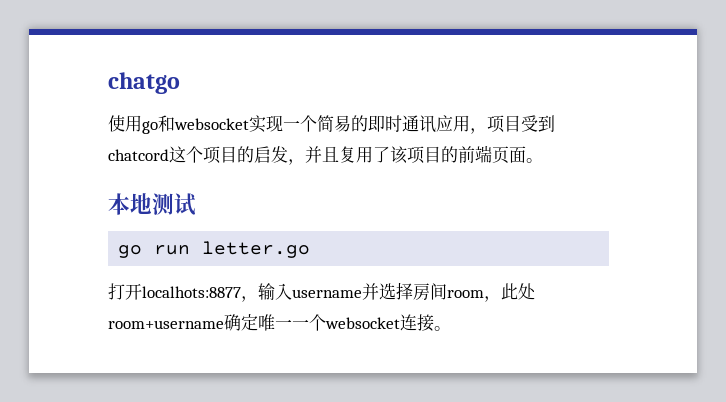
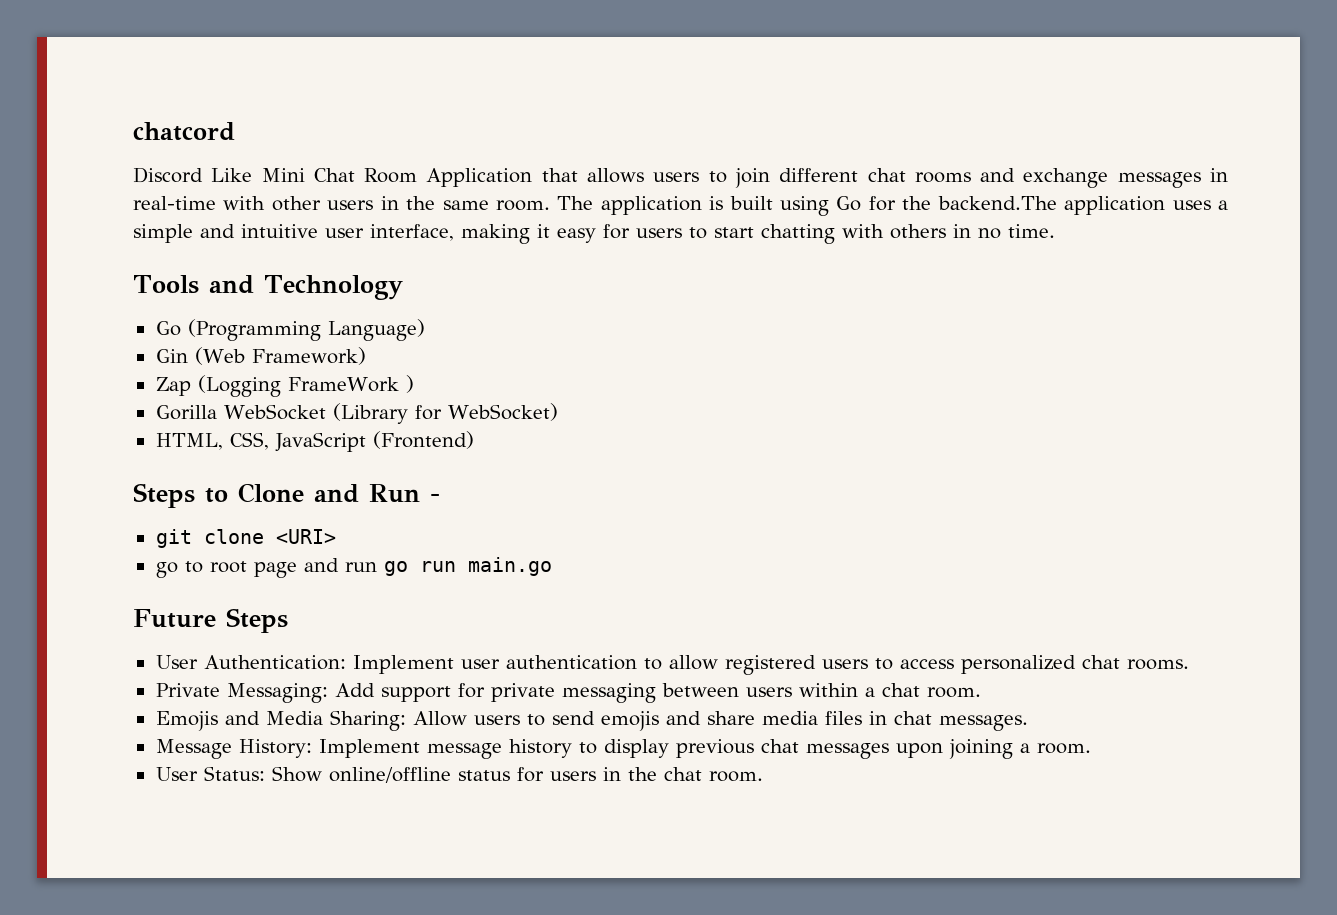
- chatgo
- 使用go和websocket实现一个简易的即时通讯应用，项目受到chatcord这个项目的启发，并且复用了该项目的前端页面。
- 本地测试
- go run letter.go
- 打开localhots:8877，输入username并选择房间room，此处room+username确定唯一一个websocket连接。
+ chatcord
+ Discord Like Mini Chat Room Application that allows users to join different chat rooms and exchange messages in real-time with other users in the same room. The application is built using Go for the backend.The application uses a simple and intuitive user interface, making it easy for users to start chatting with others in no time.
+ Tools and Technology
+ Go (Programming Language)
+ Gin (Web Framework)
+ Zap (Logging FrameWork )
+ Gorilla WebSocket (Library for WebSocket)
+ HTML, CSS, JavaScript (Frontend)
+ Steps to Clone and Run -
+ git clone <URI>
+ go to root page and run go run main.go
+ Future Steps
+ User Authentication: Implement user authentication to allow registered users to access personalized chat rooms.
+ Private Messaging: Add support for private messaging between users within a chat room.
+ Emojis and Media Sharing: Allow users to send emojis and share media files in chat messages.
+ Message History: Implement message history to display previous chat messages upon joining a room.
+ User Status: Show online/offline status for users in the chat room.

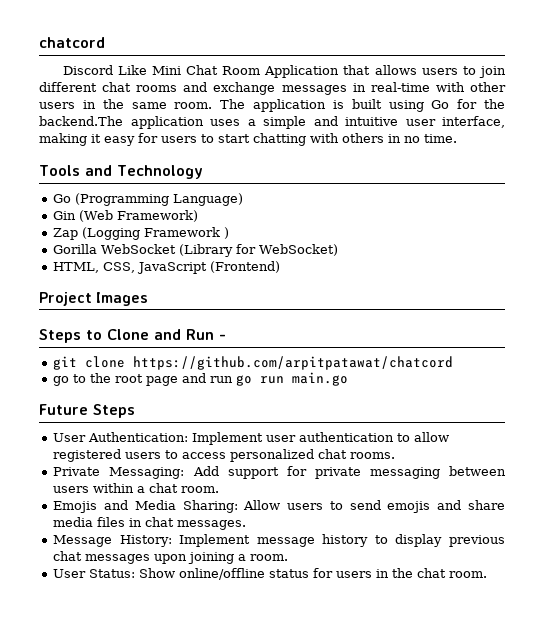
- Zap (Logging FrameWork )
+ Zap (Logging Framework )
+ Project Images
- git clone <URI>
+ git clone https://github.com/arpitpatawat/chatcord
- go to root page and run go run main.go
+ go to the root page and run go run main.go

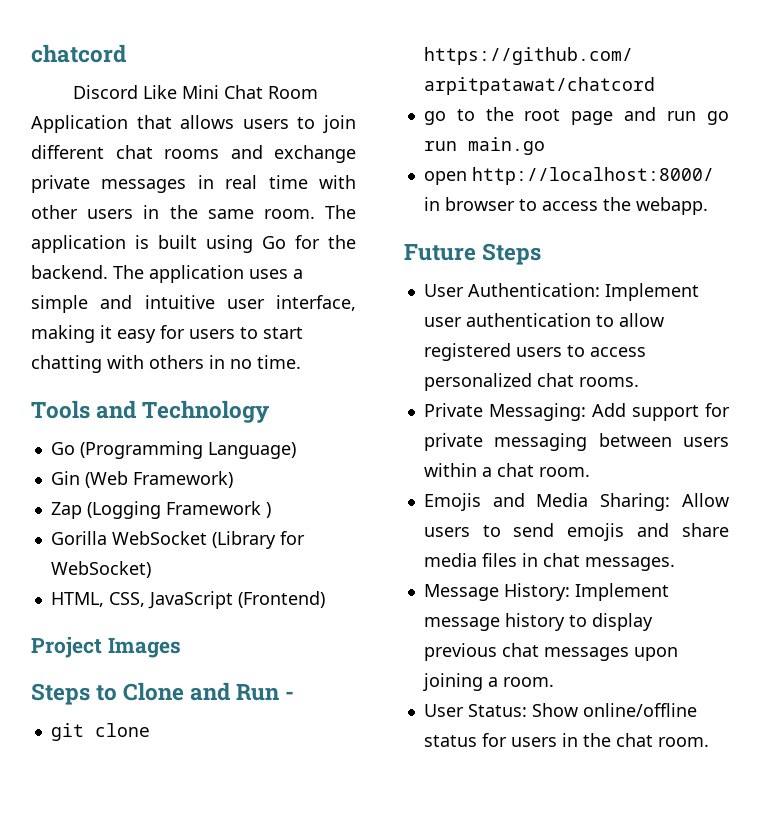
- Discord Like Mini Chat Room Application that allows users to join different chat rooms and exchange messages in real-time with other users in the same room.
+ Discord Like Mini Chat Room Application that allows users to join different chat rooms and exchange private messages in real time with other users in the same room.
- The application is built using Go for the backend.The application uses a simple and intuitive user interface, making it easy for users to start chatting with others in no time.
+ The application is built using Go for the backend. The application uses a simple and intuitive user interface, making it easy for users to start chatting with others in no time.
+ open http://localhost:8000/ in browser to access the webapp.

